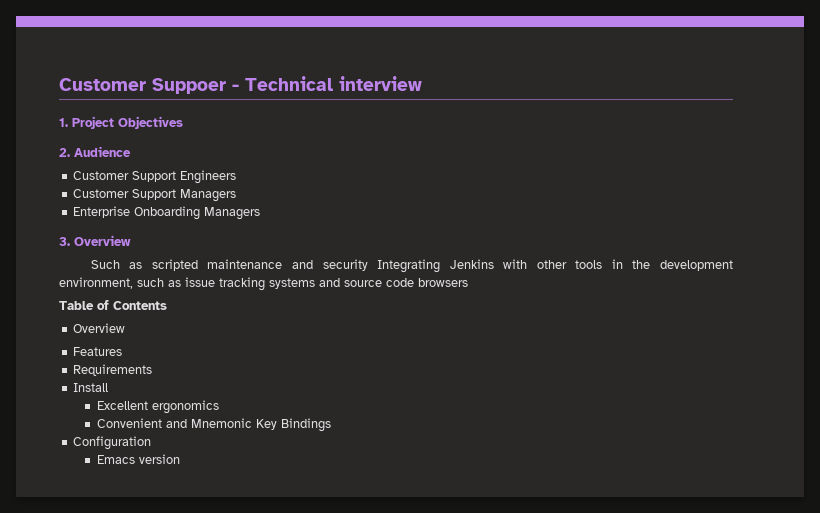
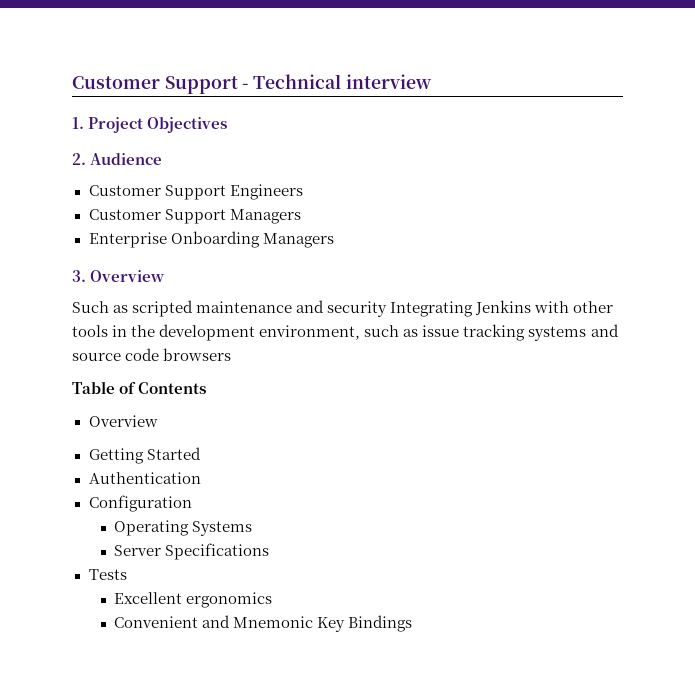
- Customer Suppoer - Technical interview
+ Customer Support - Technical interview
- Features
- Requirements
- Install
+ Getting Started
+ Authentication
+ Configuration
+ Operating Systems
+ Server Specifications
+ Tests
- Configuration
- Emacs version

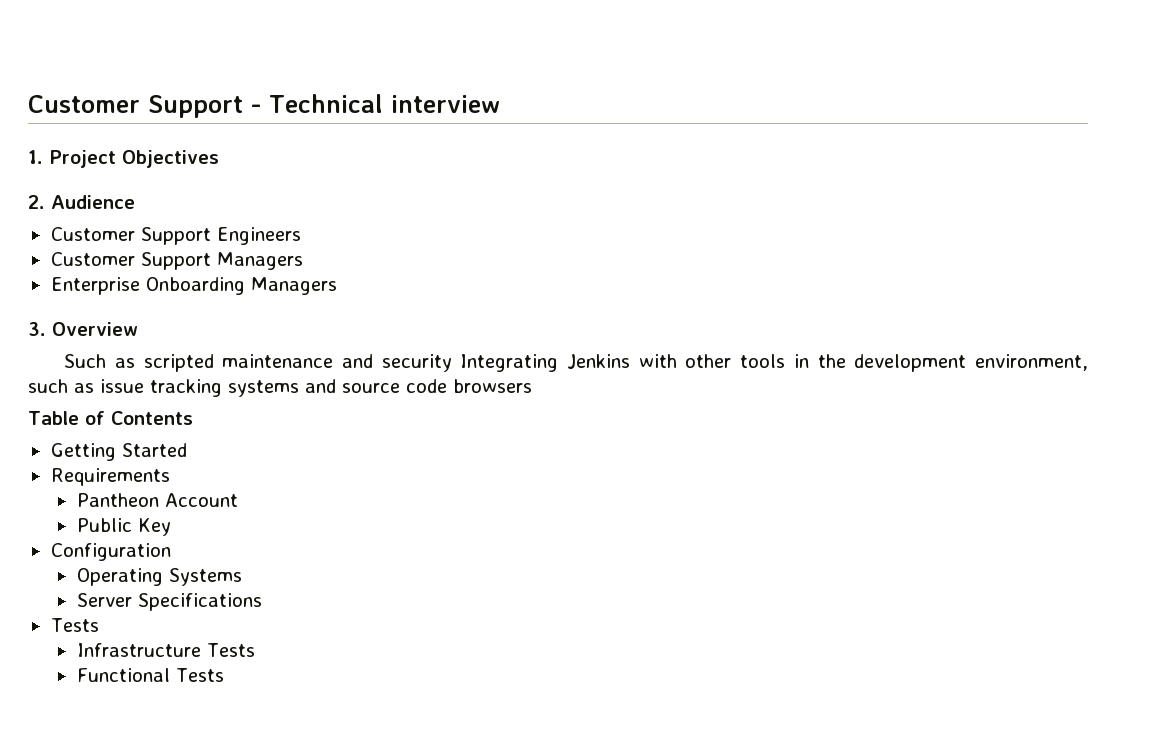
  Table of Contents
- Overview
- Authentication
+ Requirements
+ Pantheon Account
+ Public Key
- Excellent ergonomics
- Convenient and Mnemonic Key Bindings
+ Infrastructure Tests
+ Functional Tests

